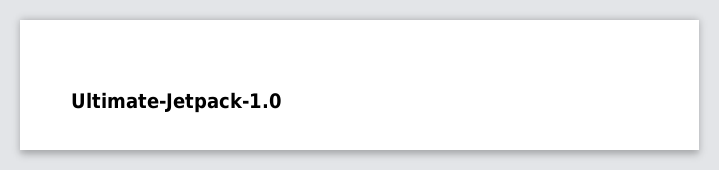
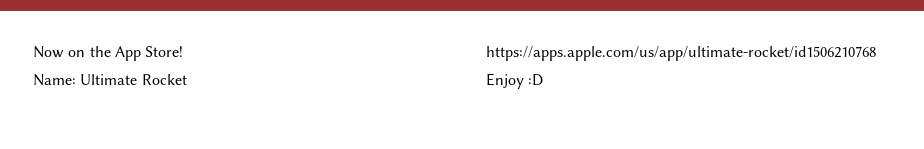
- Ultimate-Jetpack-1.0
+ Now on the App Store!
+ Name: Ultimate Rocket https://apps.apple.com/us/app/ultimate-rocket/id1506210768
+ Enjoy :D

